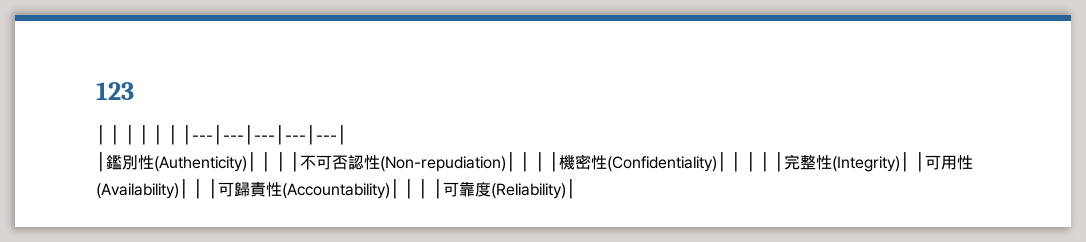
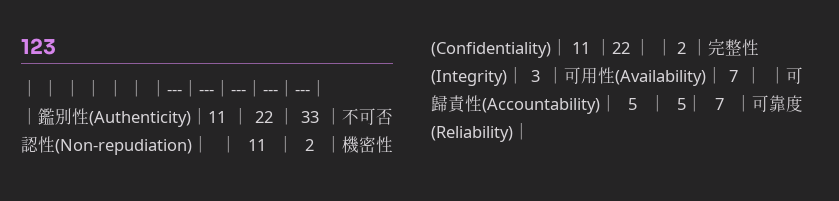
- │鑑別性(Authenticity)│ │ │ │不可否認性(Non-repudiation)│ │ │ │機密性(Confidentiality)│ │ │ │ │完整性(Integrity)│ │可用性(Availability)│ │ │可歸責性(Accountability)│ │ │ │可靠度(Reliability)│
+ │鑑別性(Authenticity)│11 │ 22 │ 33 │不可否認性(Non-repudiation)│ │ 11 │ 2 │機密性(Confidentiality)│ 11 │22 │ │ 2 │完整性(Integrity)│ 3 │可用性(Availability)│ 7 │ │可歸責性(Accountability)│ 5 │ 5│ 7 │可靠度(Reliability)│

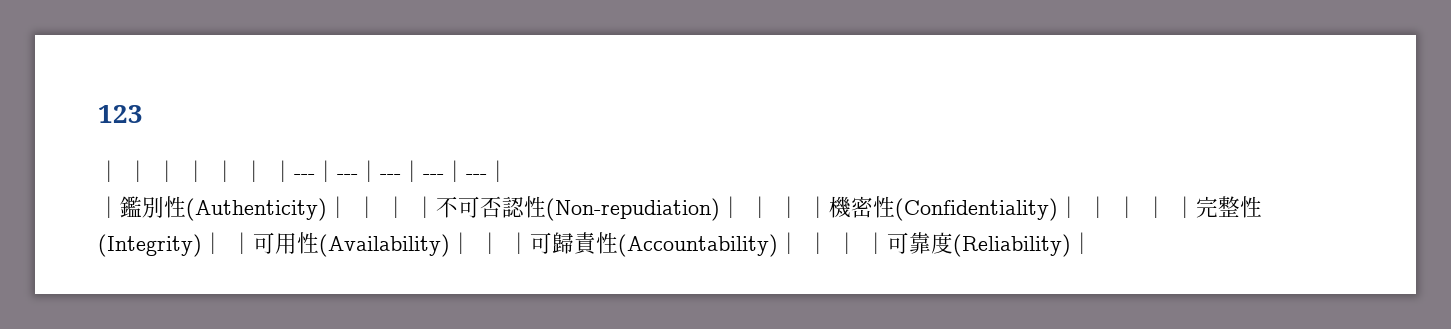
- │鑑別性(Authenticity)│11 │ 22 │ 33 │不可否認性(Non-repudiation)│ │ 11 │ 2 │機密性(Confidentiality)│ 11 │22 │ │ 2 │完整性(Integrity)│ 3 │可用性(Availability)│ 7 │ │可歸責性(Accountability)│ 5 │ 5│ 7 │可靠度(Reliability)│
+ │鑑別性(Authenticity)│ │ │ │不可否認性(Non-repudiation)│ │ │ │機密性(Confidentiality)│ │ │ │ │完整性(Integrity)│ │可用性(Availability)│ │ │可歸責性(Accountability)│ │ │ │可靠度(Reliability)│

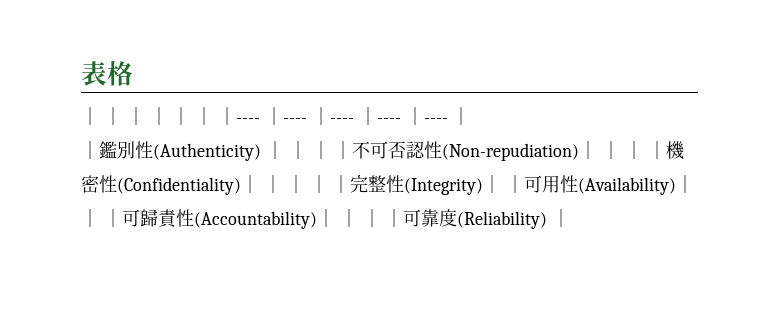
- 123
+ 表格
- │ │ │ │ │ │ │---│---│---│---│---│
+ │ │ │ │ │ │ │---- │---- │---- │---- │---- │
- │鑑別性(Authenticity)│ │ │ │不可否認性(Non-repudiation)│ │ │ │機密性(Confidentiality)│ │ │ │ │完整性(Integrity)│ │可用性(Availability)│ │ │可歸責性(Accountability)│ │ │ │可靠度(Reliability)│
+ │鑑別性(Authenticity) │ │ │ │不可否認性(Non-repudiation)│ │ │ │機密性(Confidentiality)│ │ │ │ │完整性(Integrity)│ │可用性(Availability)│ │ │可歸責性(Accountability)│ │ │ │可靠度(Reliability) │

